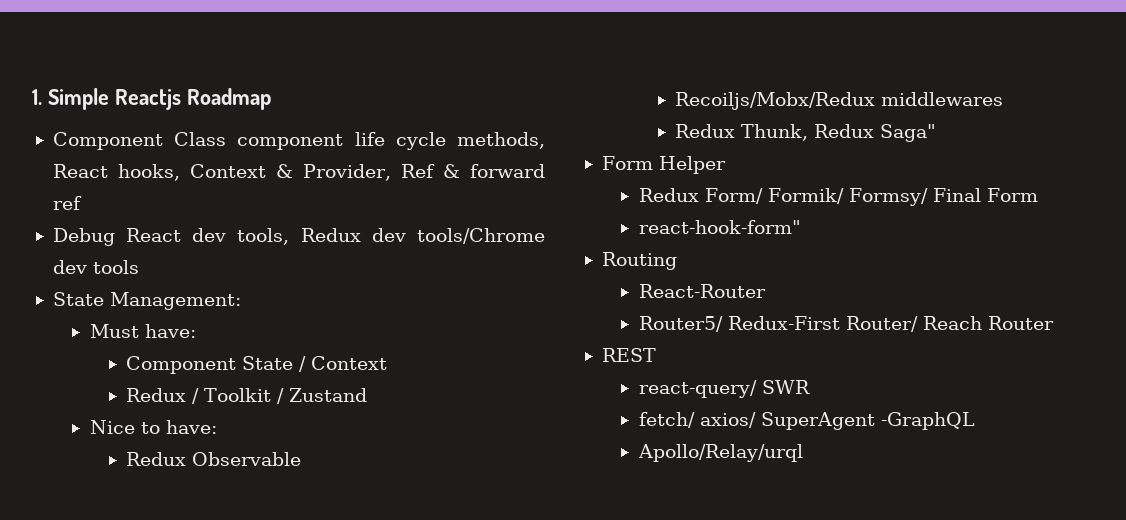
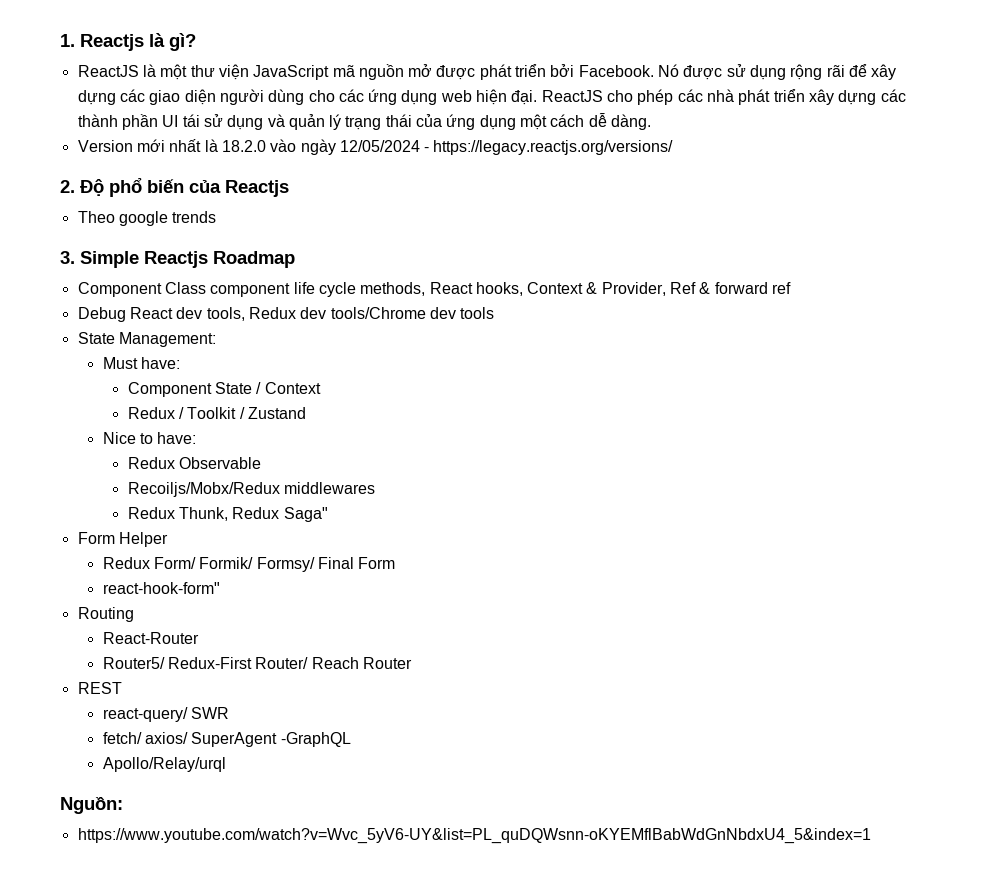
- 1. Simple Reactjs Roadmap
+ 1. Reactjs là gì?
+ ReactJS là một thư viện JavaScript mã nguồn mở được phát triển bởi Facebook. Nó được sử dụng rộng rãi để xây dựng các giao diện người dùng cho các ứng dụng web hiện đại. ReactJS cho phép các nhà phát triển xây dựng các thành phần UI tái sử dụng và quản lý trạng thái của ứng dụng một cách dễ dàng.
+ Version mới nhất là 18.2.0 vào ngày 12/05/2024 - https://legacy.reactjs.org/versions/
+ 2. Độ phổ biến của Reactjs
+ Theo google trends
+ 3. Simple Reactjs Roadmap
+ Nguồn:
+ https://www.youtube.com/watch?v=Wvc_5yV6-UY&list=PL_quDQWsnn-oKYEMflBabWdGnNbdxU4_5&index=1

